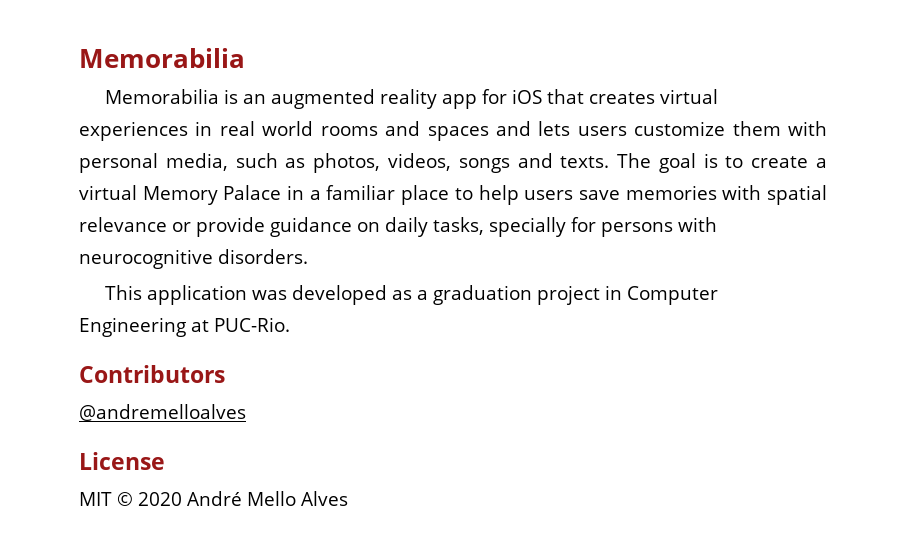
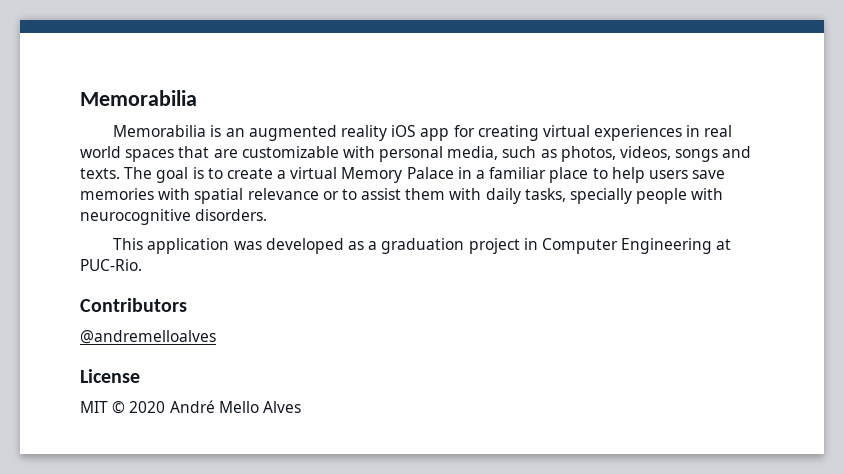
- Memorabilia is an augmented reality app for iOS that creates virtual experiences in real world rooms and spaces and lets users customize them with personal media, such as photos, videos, songs and texts.
+ Memorabilia is an augmented reality iOS app for creating virtual experiences in real world spaces that are customizable with personal media, such as photos, videos, songs and texts.
- The goal is to create a virtual Memory Palace in a familiar place to help users save memories with spatial relevance or provide guidance on daily tasks, specially for persons with neurocognitive disorders.
+ The goal is to create a virtual Memory Palace in a familiar place to help users save memories with spatial relevance or to assist them with daily tasks, specially people with neurocognitive disorders.

